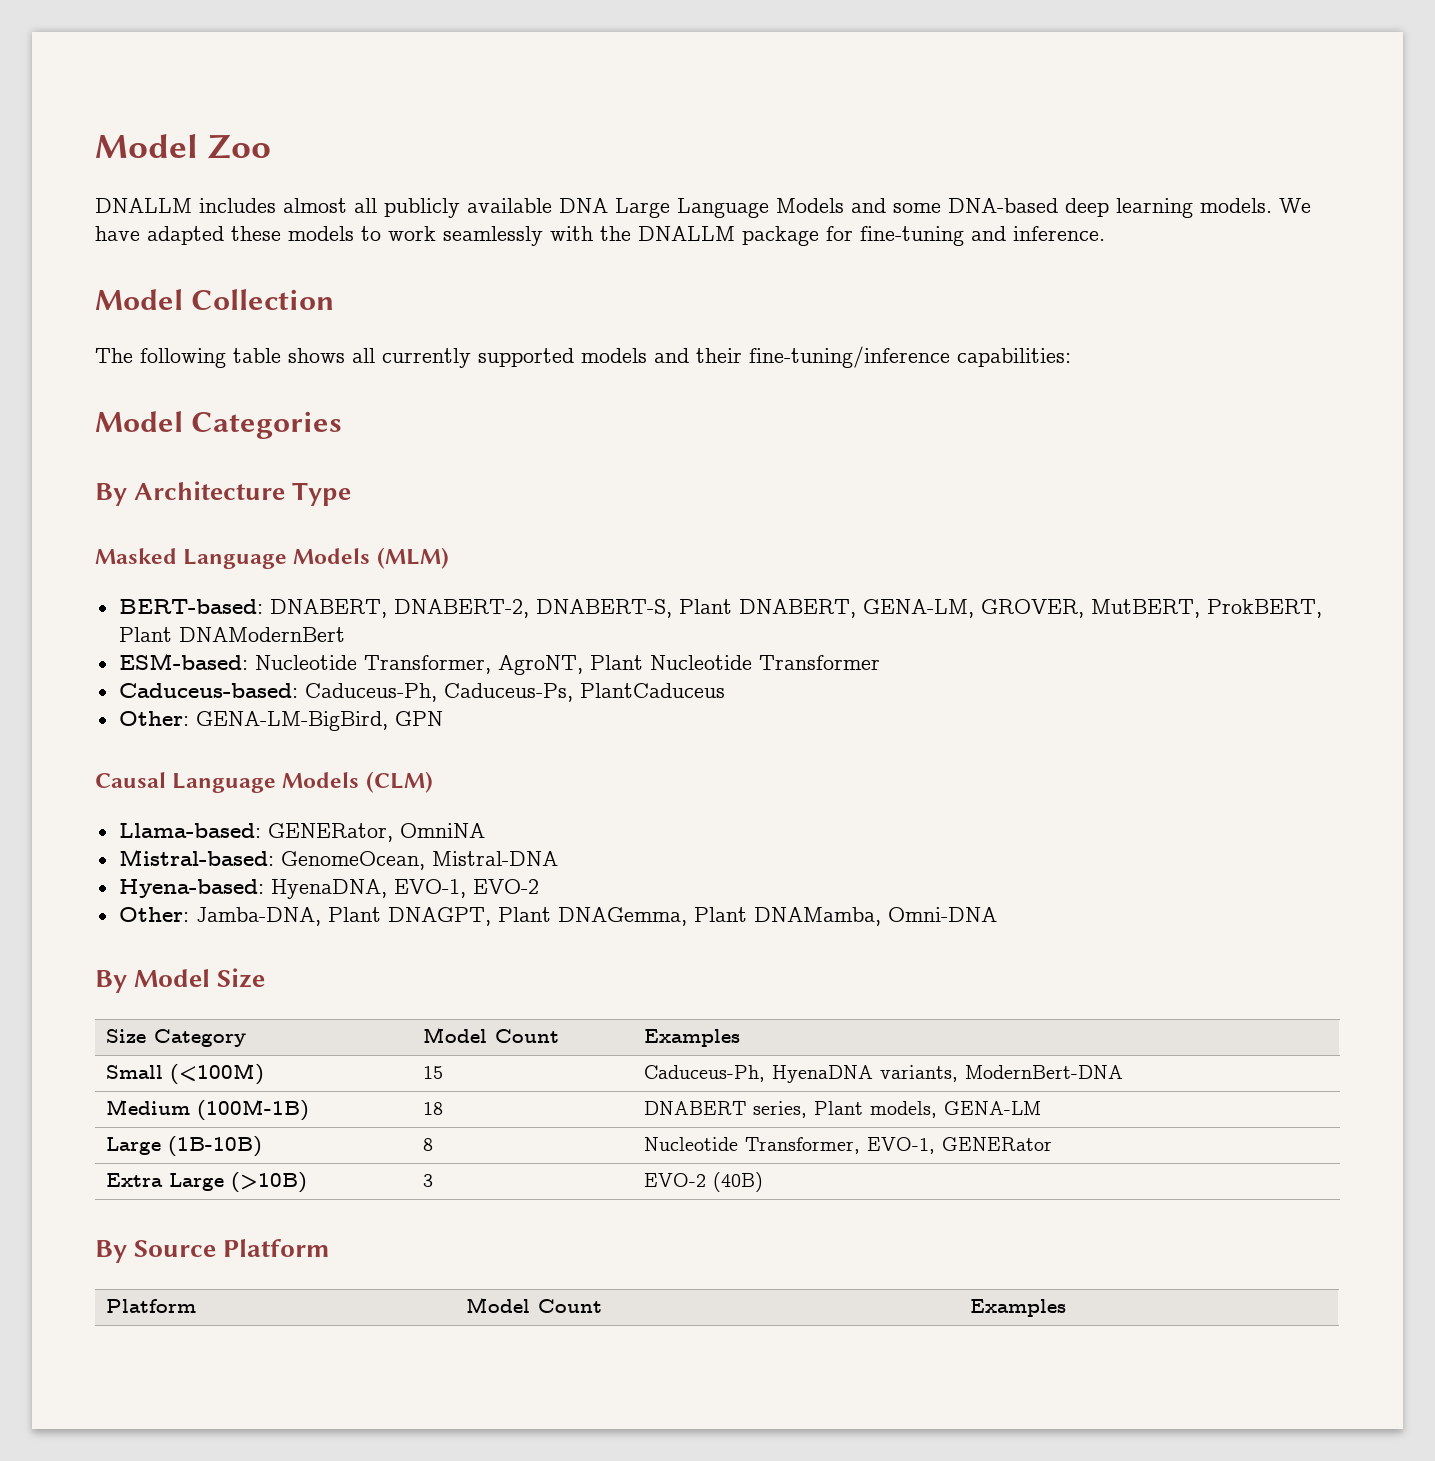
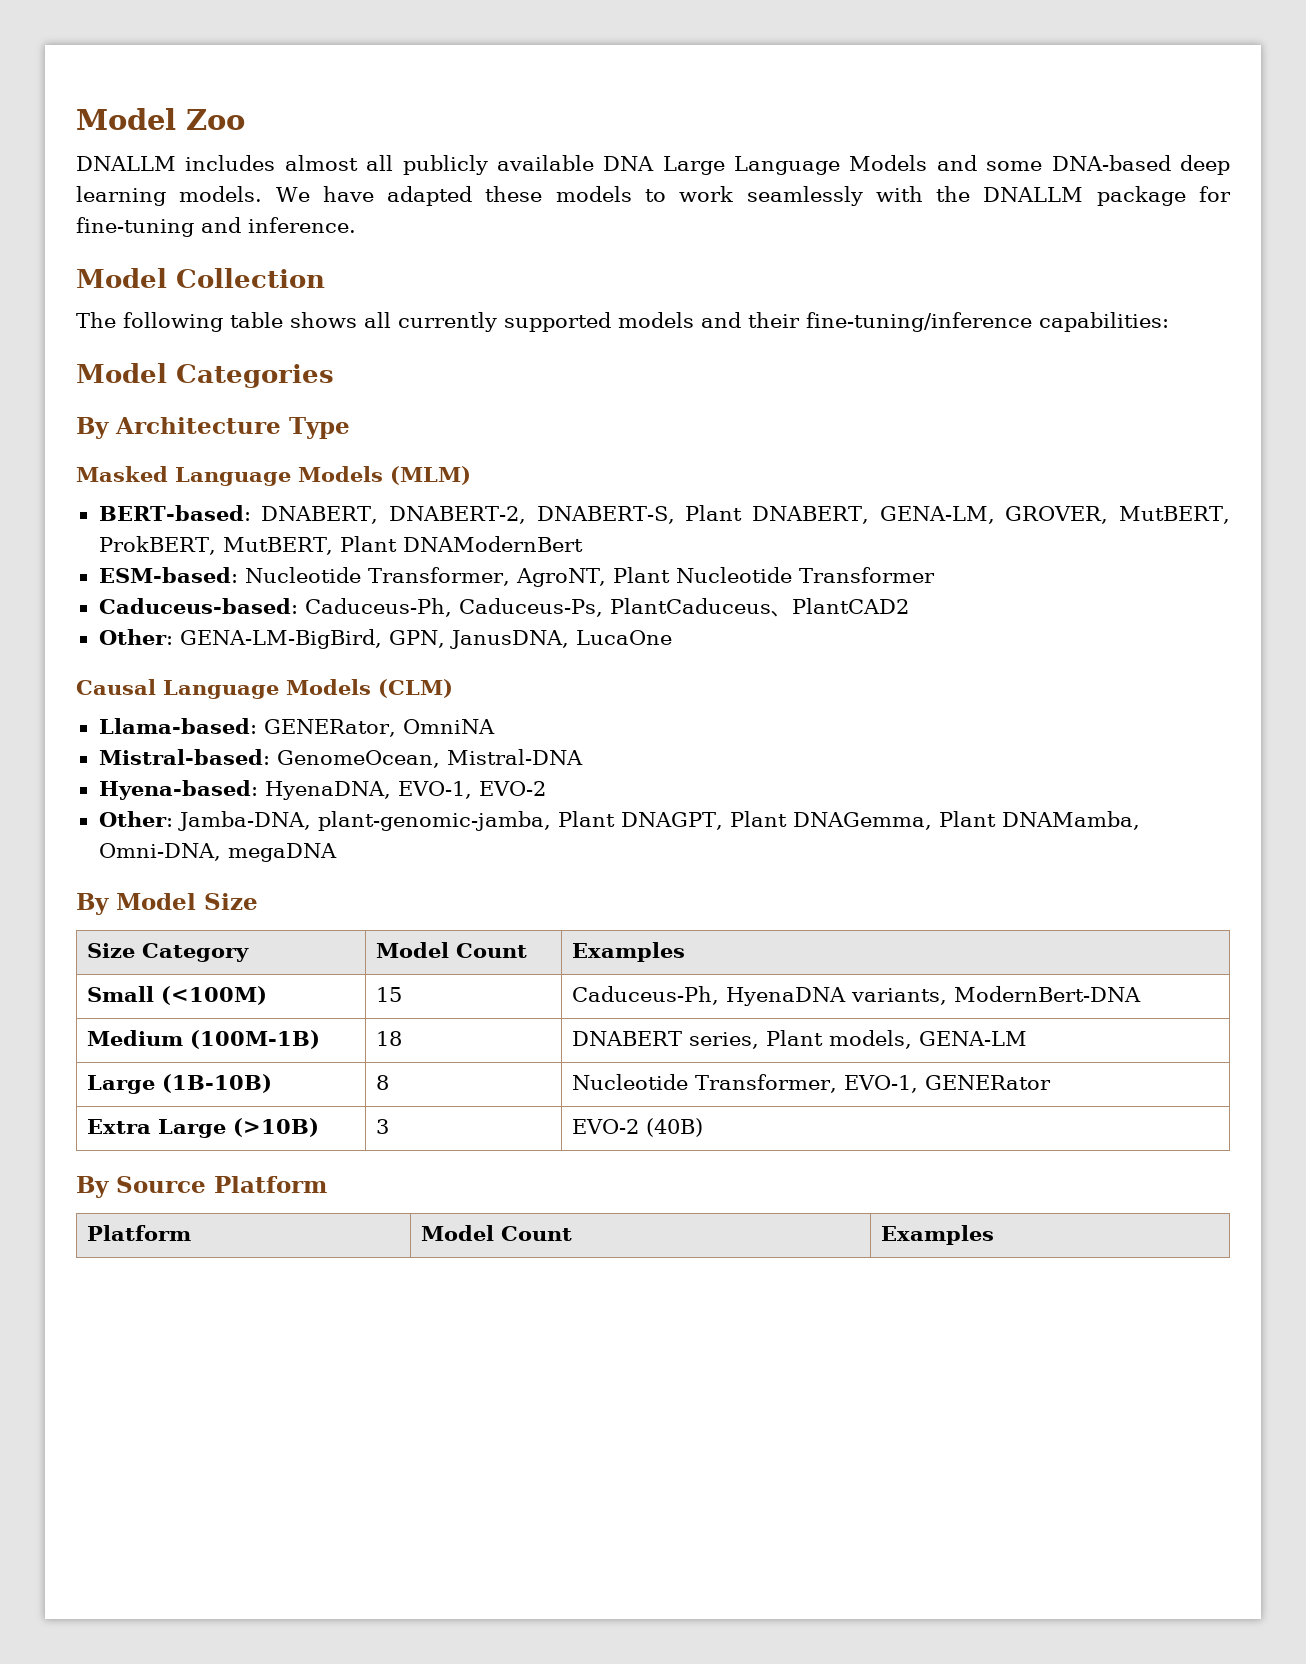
- BERT-based: DNABERT, DNABERT-2, DNABERT-S, Plant DNABERT, GENA-LM, GROVER, MutBERT, ProkBERT, Plant DNAModernBert
+ BERT-based: DNABERT, DNABERT-2, DNABERT-S, Plant DNABERT, GENA-LM, GROVER, MutBERT, ProkBERT, MutBERT, Plant DNAModernBert
- Caduceus-based: Caduceus-Ph, Caduceus-Ps, PlantCaduceus
+ Caduceus-based: Caduceus-Ph, Caduceus-Ps, PlantCaduceus、PlantCAD2
- Other: GENA-LM-BigBird, GPN
+ Other: GENA-LM-BigBird, GPN, JanusDNA, LucaOne
- Other: Jamba-DNA, Plant DNAGPT, Plant DNAGemma, Plant DNAMamba, Omni-DNA
+ Other: Jamba-DNA, plant-genomic-jamba, Plant DNAGPT, Plant DNAGemma, Plant DNAMamba, Omni-DNA, megaDNA

